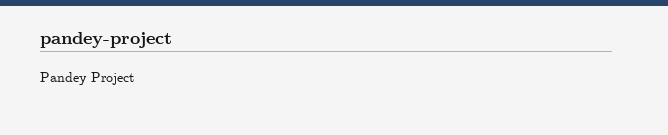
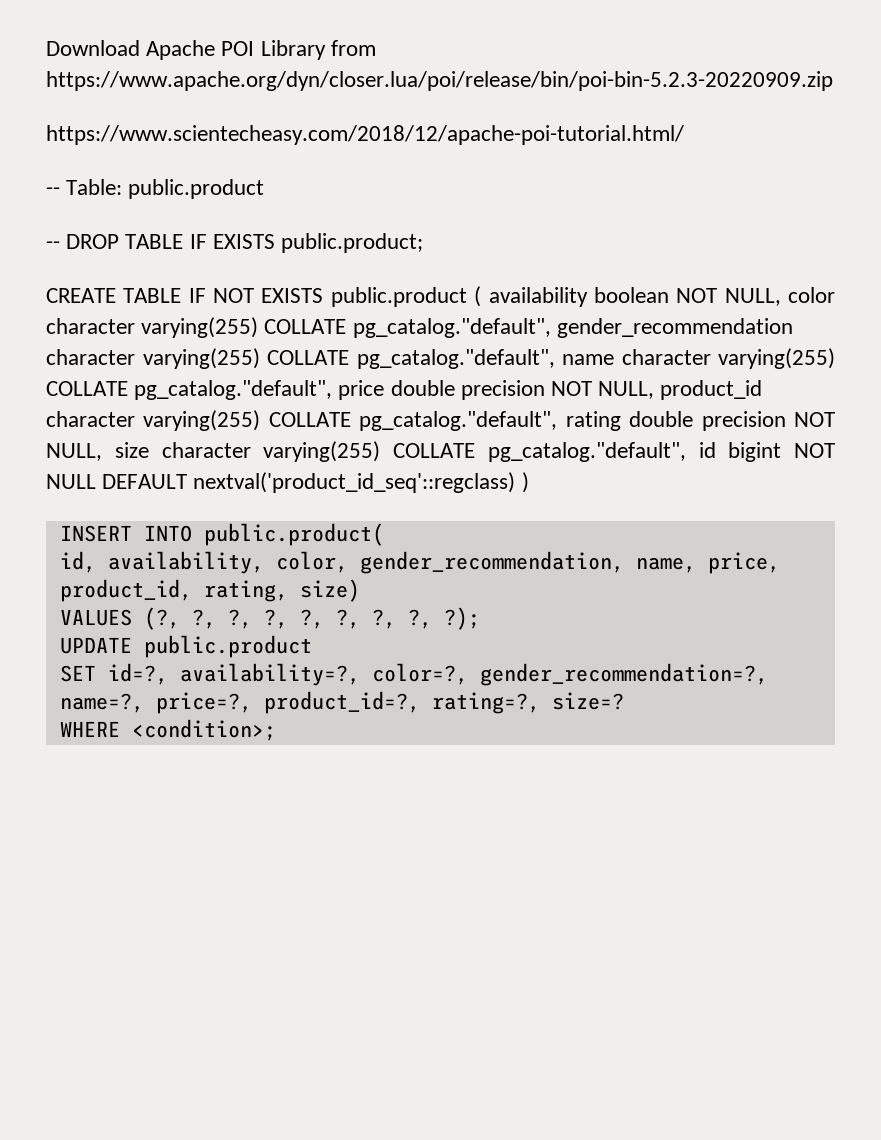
- pandey-project
- Pandey Project
+ Download Apache POI Library from https://www.apache.org/dyn/closer.lua/poi/release/bin/poi-bin-5.2.3-20220909.zip
+ https://www.scientecheasy.com/2018/12/apache-poi-tutorial.html/
+ -- Table: public.product
+ -- DROP TABLE IF EXISTS public.product;
+ CREATE TABLE IF NOT EXISTS public.product ( availability boolean NOT NULL, color character varying(255) COLLATE pg_catalog."default", gender_recommendation character varying(255) COLLATE pg_catalog."default", name character varying(255) COLLATE pg_catalog."default", price double precision NOT NULL, product_id character varying(255) COLLATE pg_catalog."default", rating double precision NOT NULL, size character varying(255) COLLATE pg_catalog."default", id bigint NOT NULL DEFAULT nextval('product_id_seq'::regclass) )
+ INSERT INTO public.product(
+ id, availability, color, gender_recommendation, name, price, product_id, rating, size)
+ VALUES (?, ?, ?, ?, ?, ?, ?, ?, ?);
+ UPDATE public.product
+ SET id=?, availability=?, color=?, gender_recommendation=?, name=?, price=?, product_id=?, rating=?, size=?
+ WHERE <condition>;

